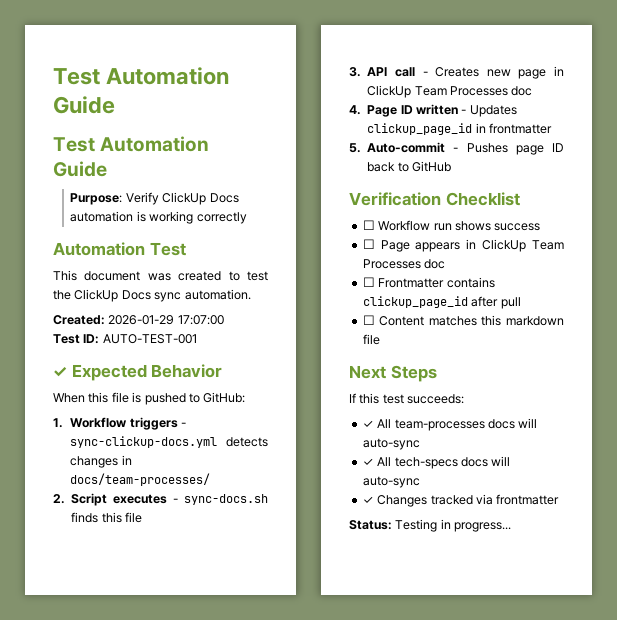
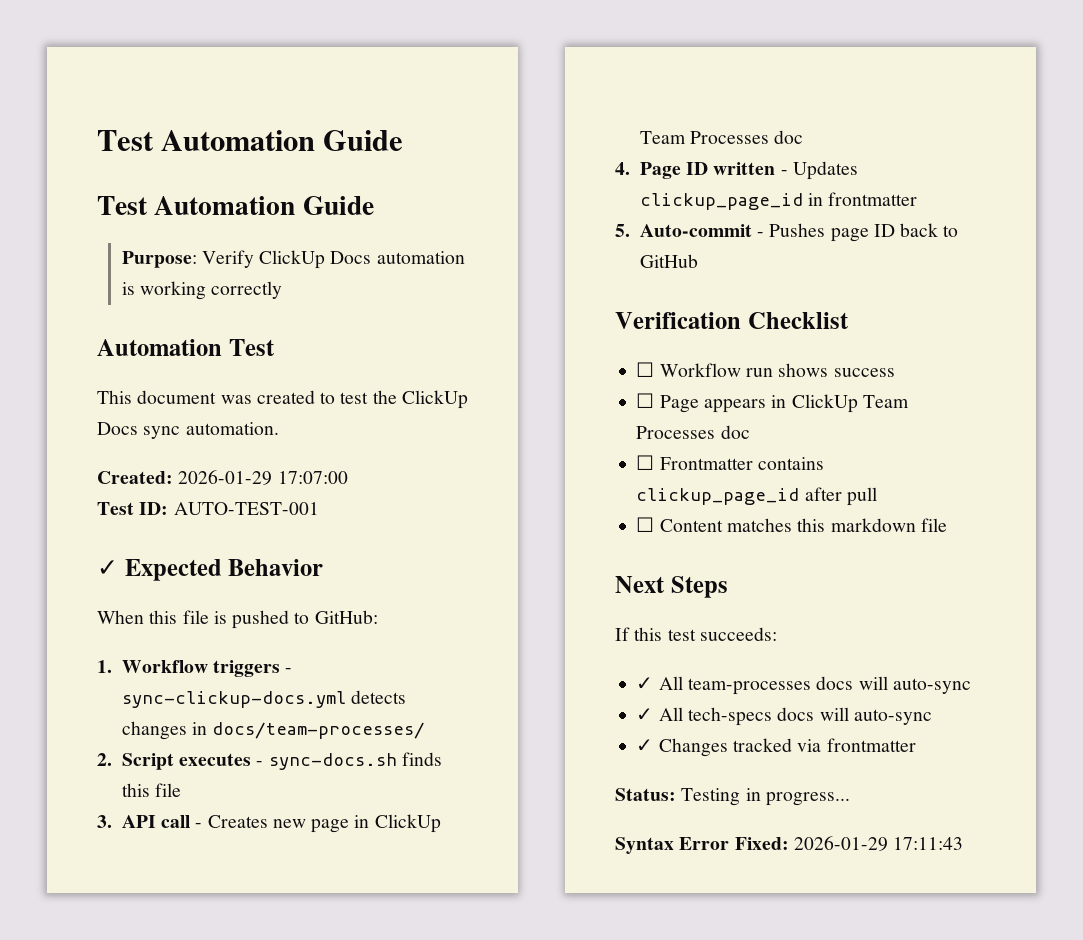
+ Syntax Error Fixed: 2026-01-29 17:11:43

